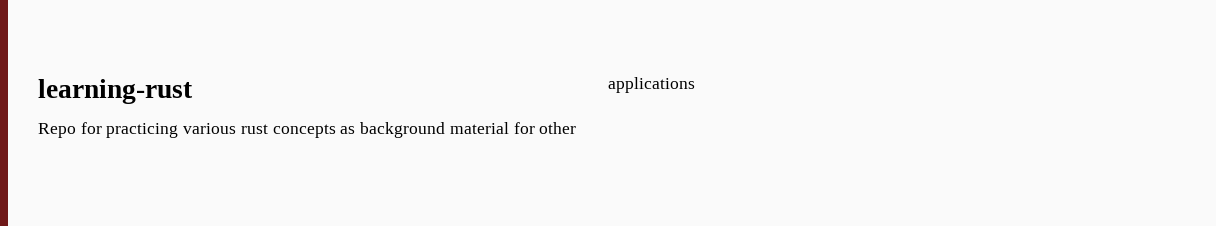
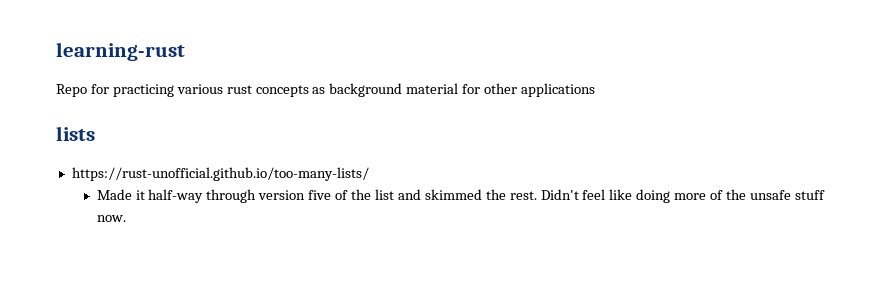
+ lists
+ https://rust-unofficial.github.io/too-many-lists/
+ Made it half-way through version five of the list and skimmed the rest. Didn't feel like doing more of the unsafe stuff now.

